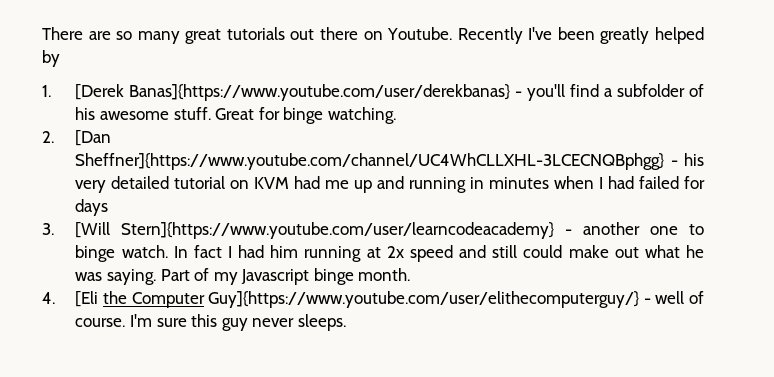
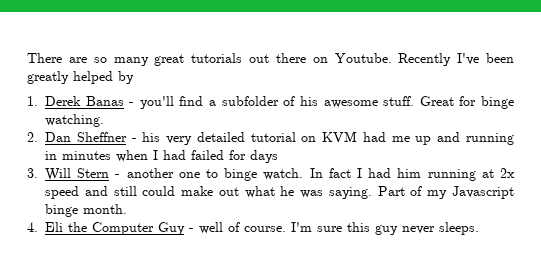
- 1. [Derek Banas]{https://www.youtube.com/user/derekbanas} - you'll find a subfolder of his awesome stuff.
+ 1. Derek Banas - you'll find a subfolder of his awesome stuff.
- 2. [Dan Sheffner]{https://www.youtube.com/channel/UC4WhCLLXHL-3LCECNQBphgg} - his very detailed tutorial on KVM had me up and running in minutes when I had failed for days
+ 2. Dan Sheffner - his very detailed tutorial on KVM had me up and running in minutes when I had failed for days
- 3. [Will Stern]{https://www.youtube.com/user/learncodeacademy} - another one to binge watch.
+ 3. Will Stern - another one to binge watch.
- 4. [Eli the Computer Guy]{https://www.youtube.com/user/elithecomputerguy/} - well of course.
+ 4. Eli the Computer Guy - well of course.

